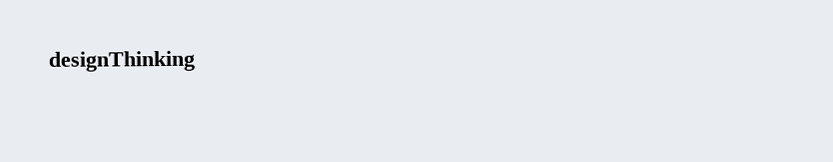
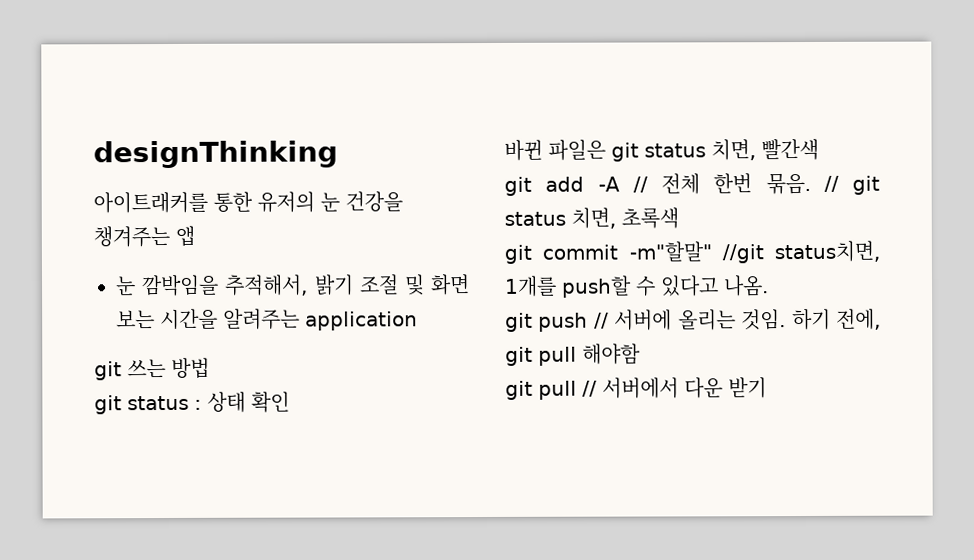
+ 아이트래커를 통한 유저의 눈 건강을 챙겨주는 앱
+ 눈 깜박임을 추적해서, 밝기 조절 및 화면 보는 시간을 알려주는 application
+ git 쓰는 방법
+ git status : 상태 확인
+ 바뀐 파일은 git status 치면, 빨간색
+ git add -A // 전체 한번 묶음. // git status 치면, 초록색
+ git commit -m"할말" //git status치면, 1개를 push할 수 있다고 나옴.
+ git push // 서버에 올리는 것임. 하기 전에, git pull 해야함
+ git pull // 서버에서 다운 받기

